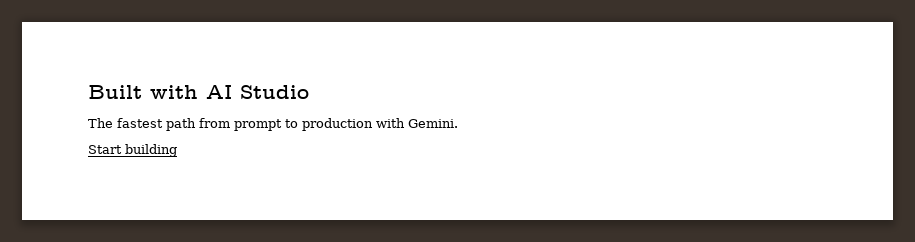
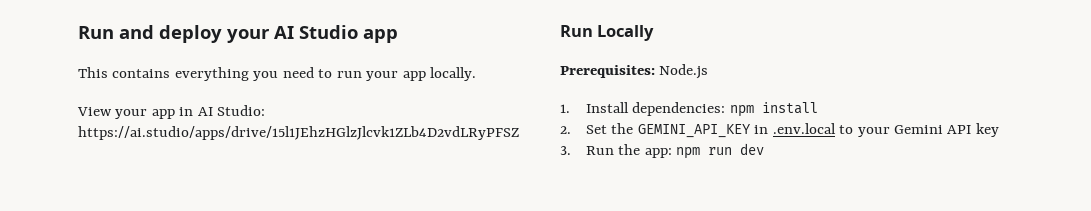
- Built with AI Studio
- The fastest path from prompt to production with Gemini.
- Start building
+ Run and deploy your AI Studio app
+ This contains everything you need to run your app locally.
+ View your app in AI Studio: https://ai.studio/apps/drive/15l1JEhzHGlzJlcvk1ZLb4D2vdLRyPFSZ
+ Run Locally
+ Prerequisites: Node.js
+ 1. Install dependencies: npm install
+ 2. Set the GEMINI_API_KEY in .env.local to your Gemini API key
+ 3. Run the app: npm run dev

